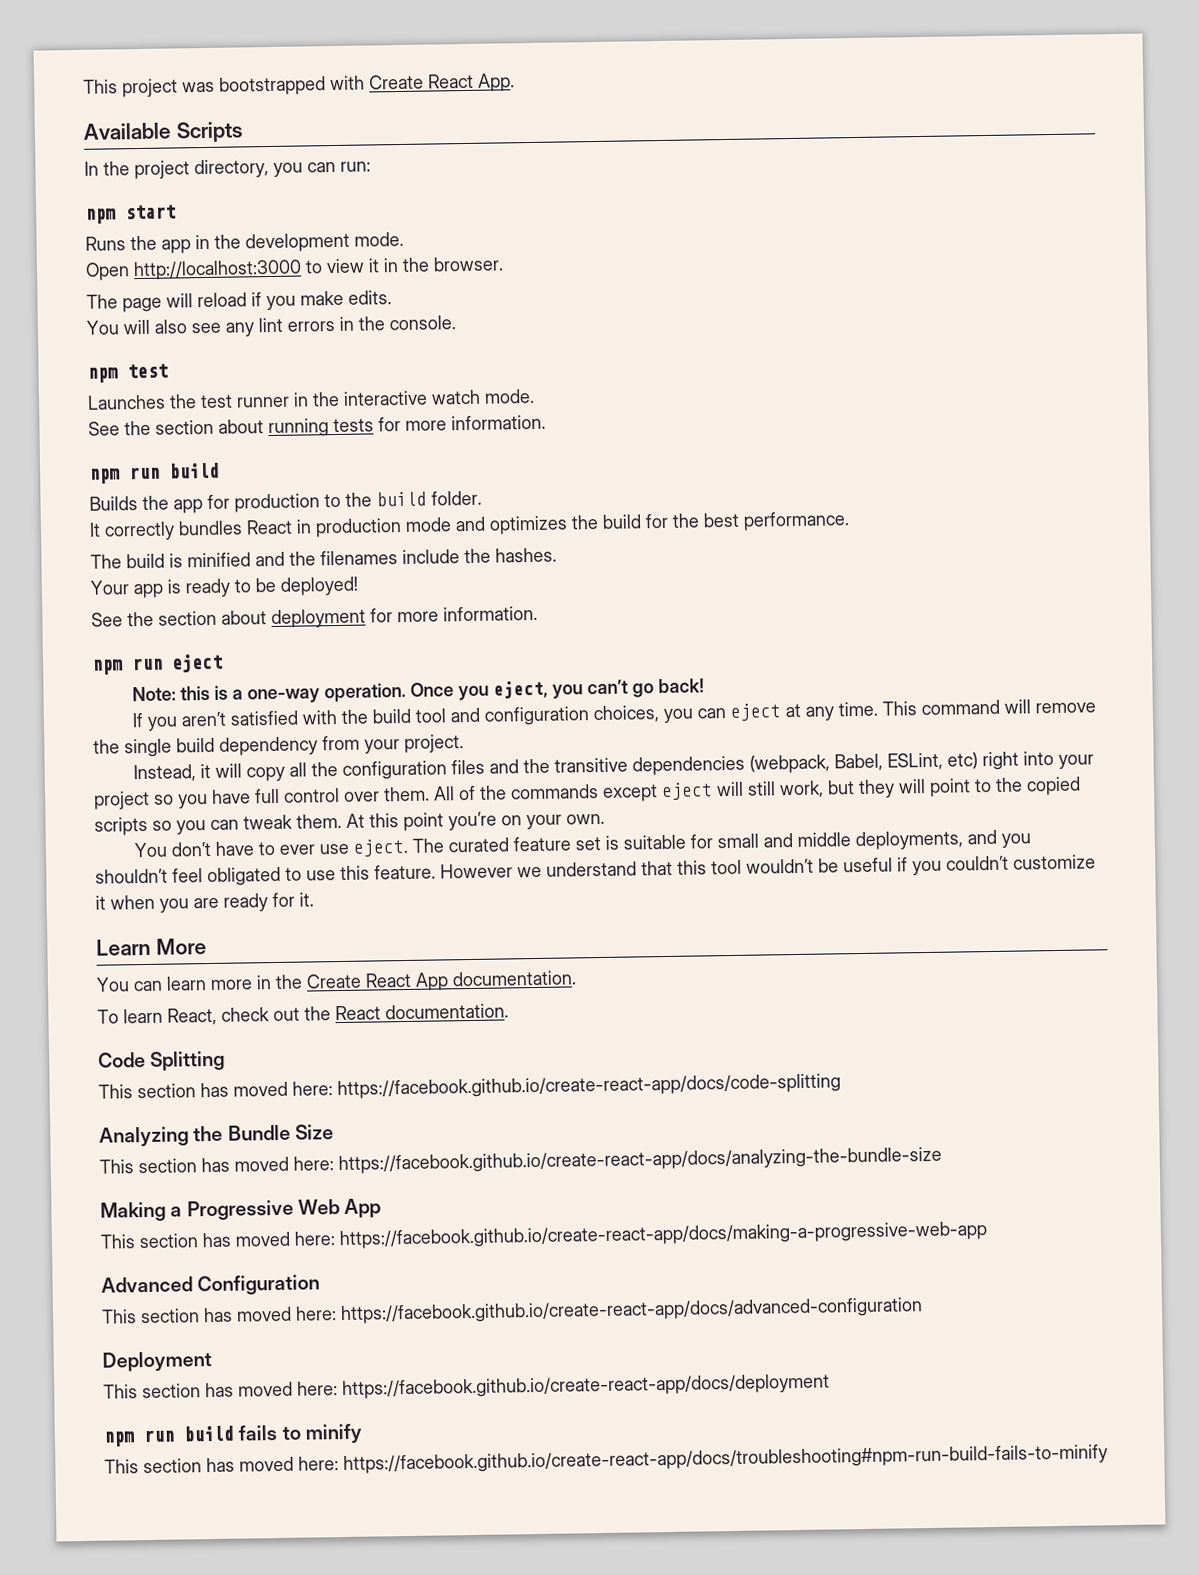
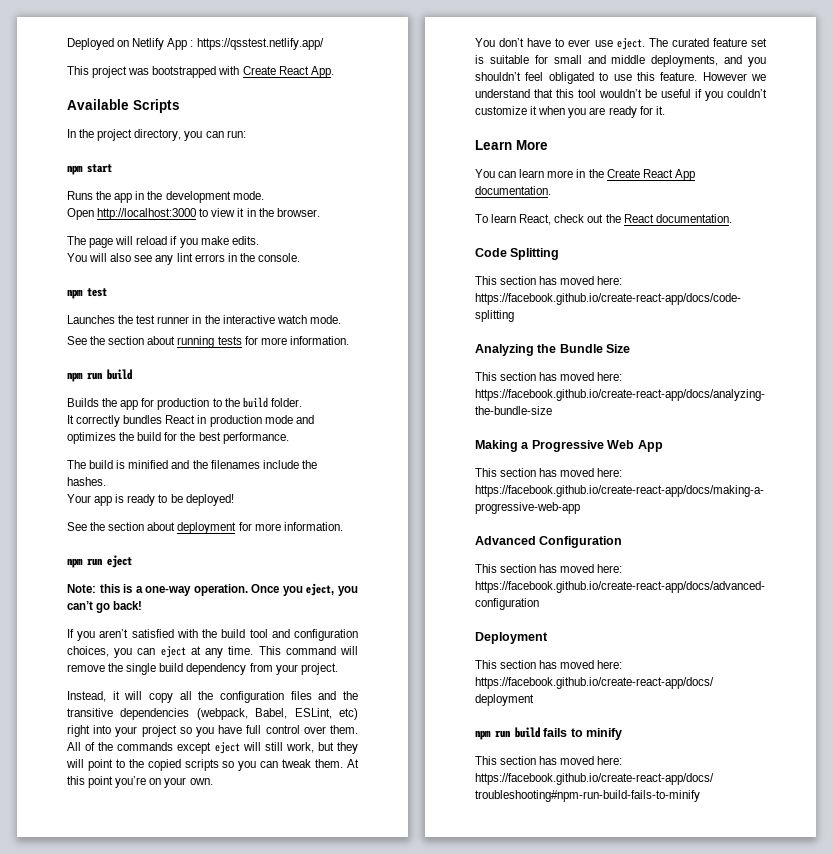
+ Deployed on Netlify App : https://qsstest.netlify.app/

